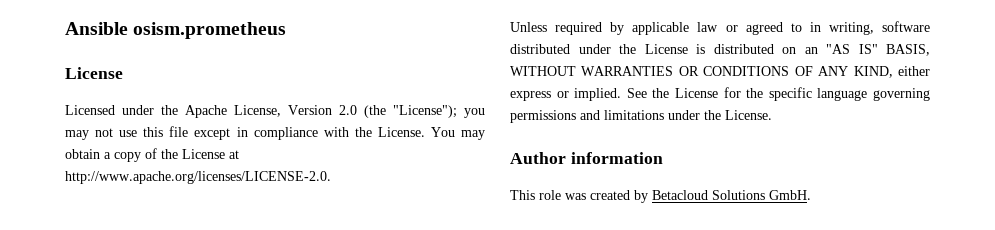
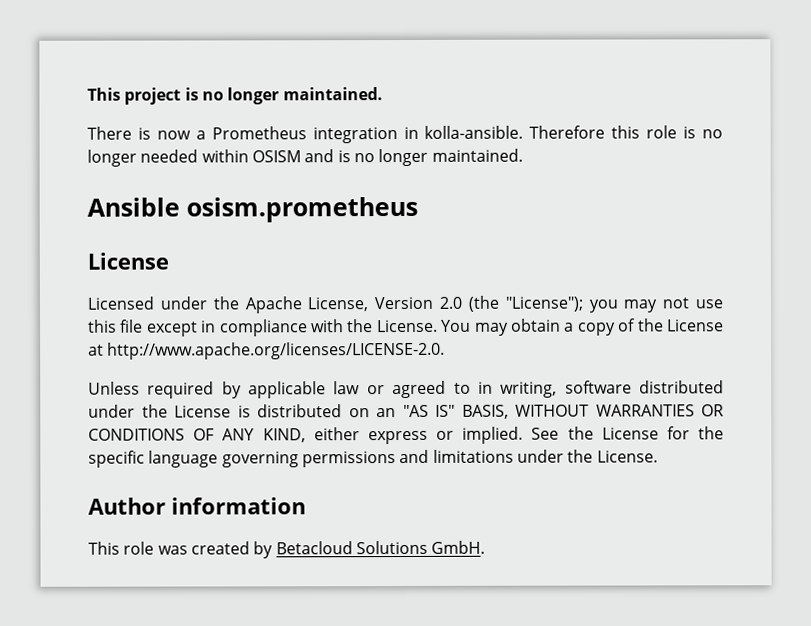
+ This project is no longer maintained.
+ There is now a Prometheus integration in kolla-ansible. Therefore this role is no longer needed within OSISM and is no longer maintained.

